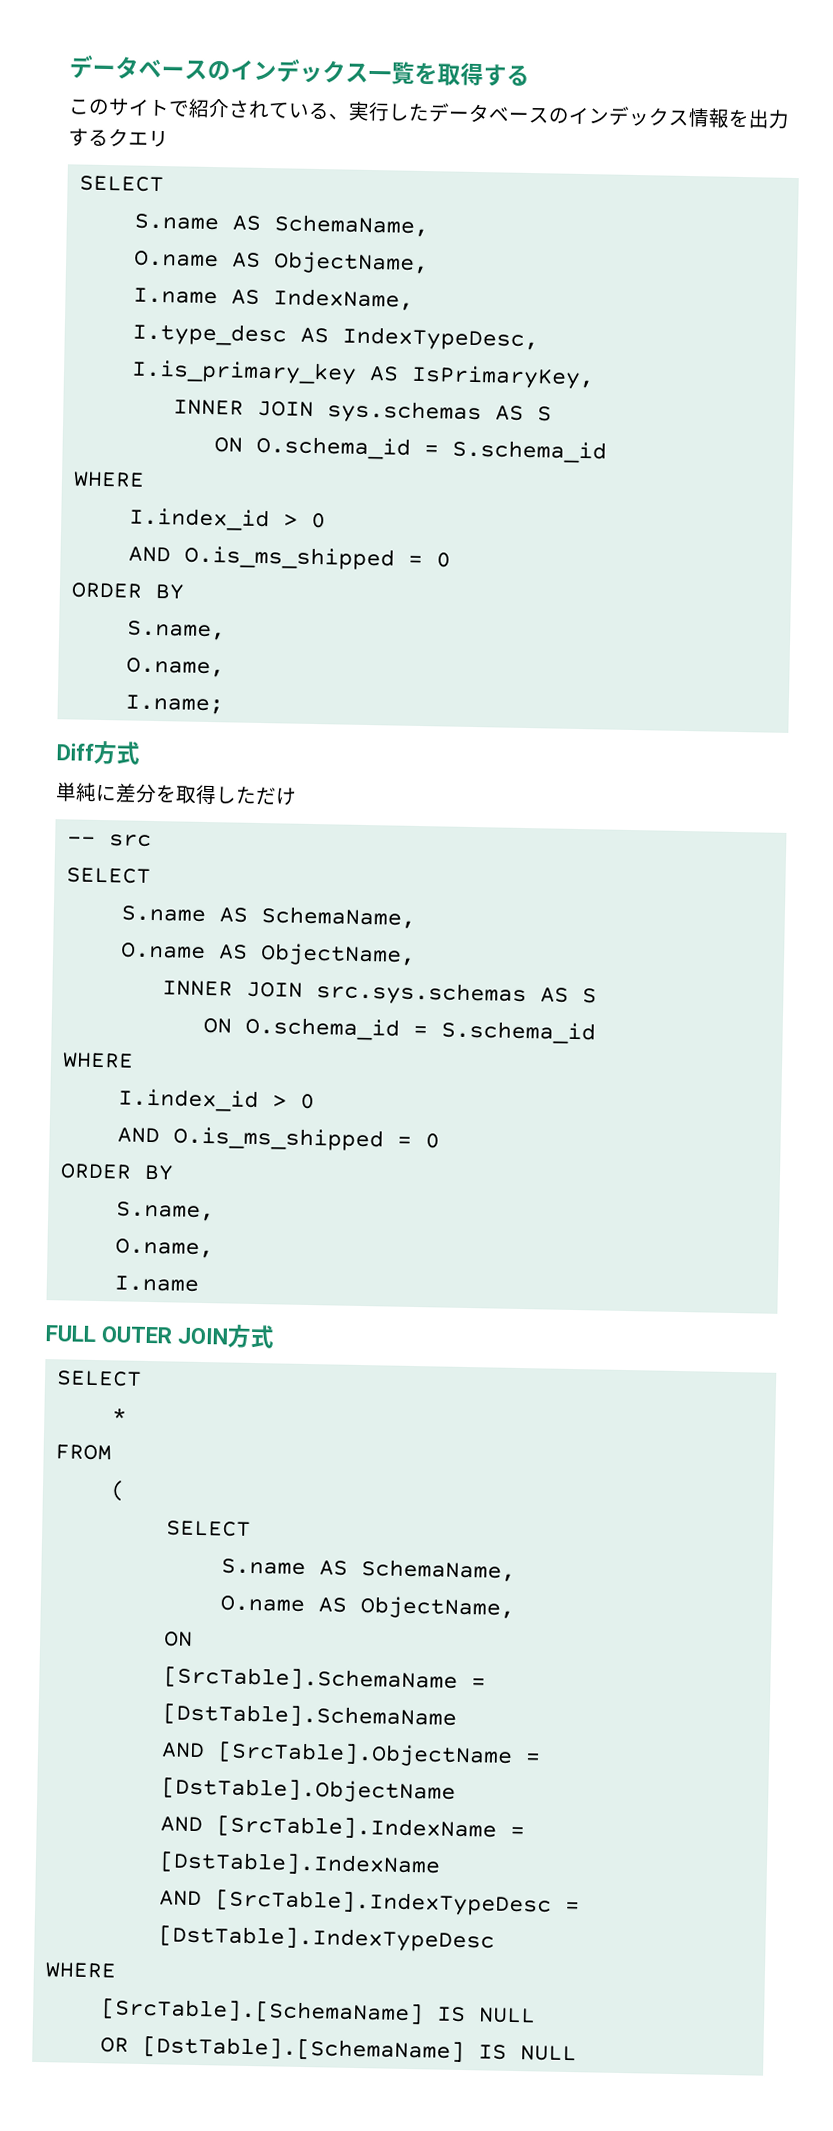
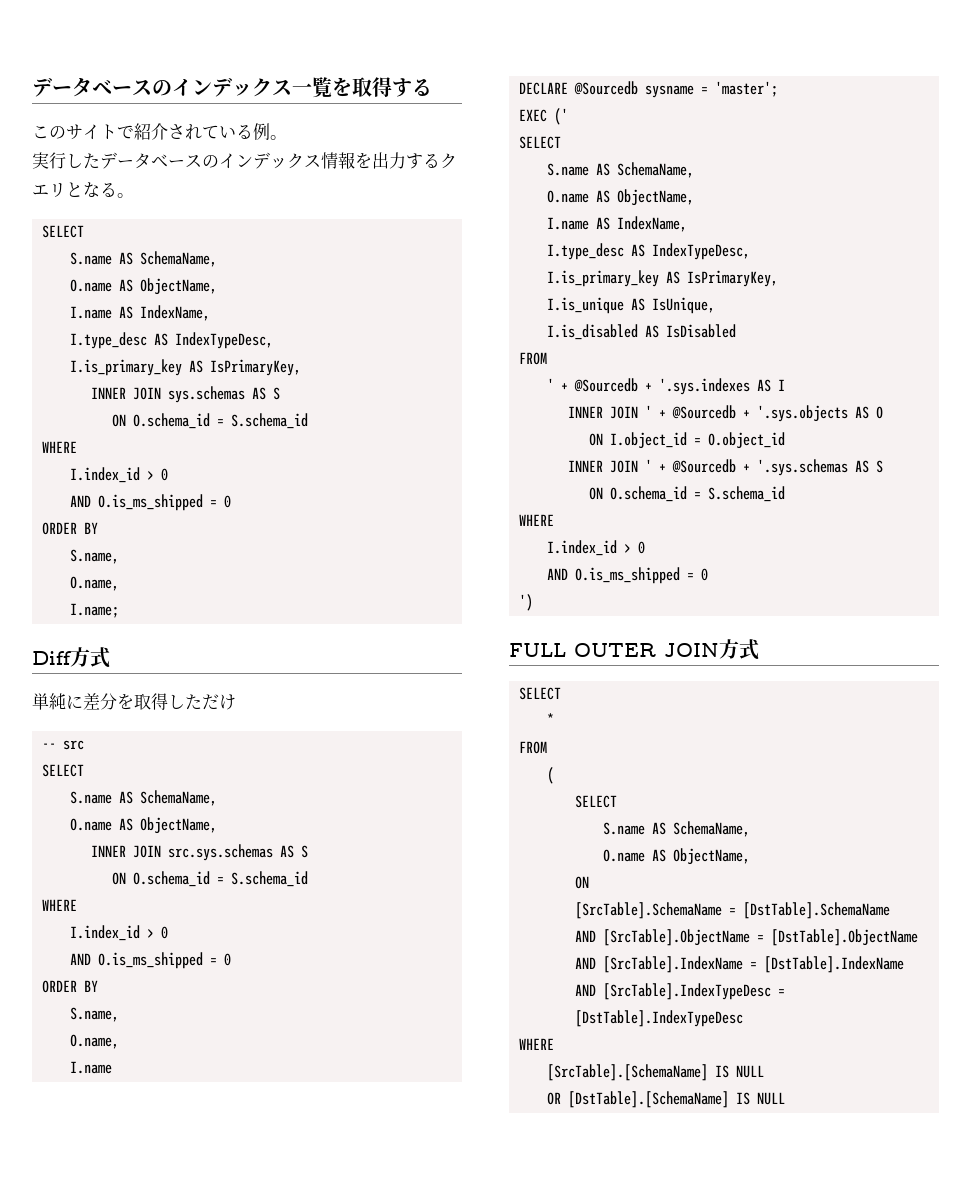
- このサイトで紹介されている、実行したデータベースのインデックス情報を出力するクエリ
+ このサイトで紹介されている例。
+ 実行したデータベースのインデックス情報を出力するクエリとなる。
+ DECLARE @Sourcedb sysname = 'master';
+ EXEC ('
+ SELECT
+ S.name AS SchemaName,
+ O.name AS ObjectName,
+ I.name AS IndexName,
+ I.type_desc AS IndexTypeDesc,
+ I.is_primary_key AS IsPrimaryKey,
+ I.is_unique AS IsUnique,
+ I.is_disabled AS IsDisabled
+ FROM
+ ' + @Sourcedb + '.sys.indexes AS I
+ INNER JOIN ' + @Sourcedb + '.sys.objects AS O
+ ON I.object_id = O.object_id
+ INNER JOIN ' + @Sourcedb + '.sys.schemas AS S
+ ON O.schema_id = S.schema_id
+ WHERE
+ I.index_id > 0
+ AND O.is_ms_shipped = 0
+ ')

